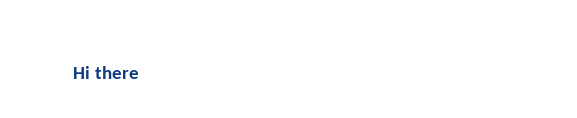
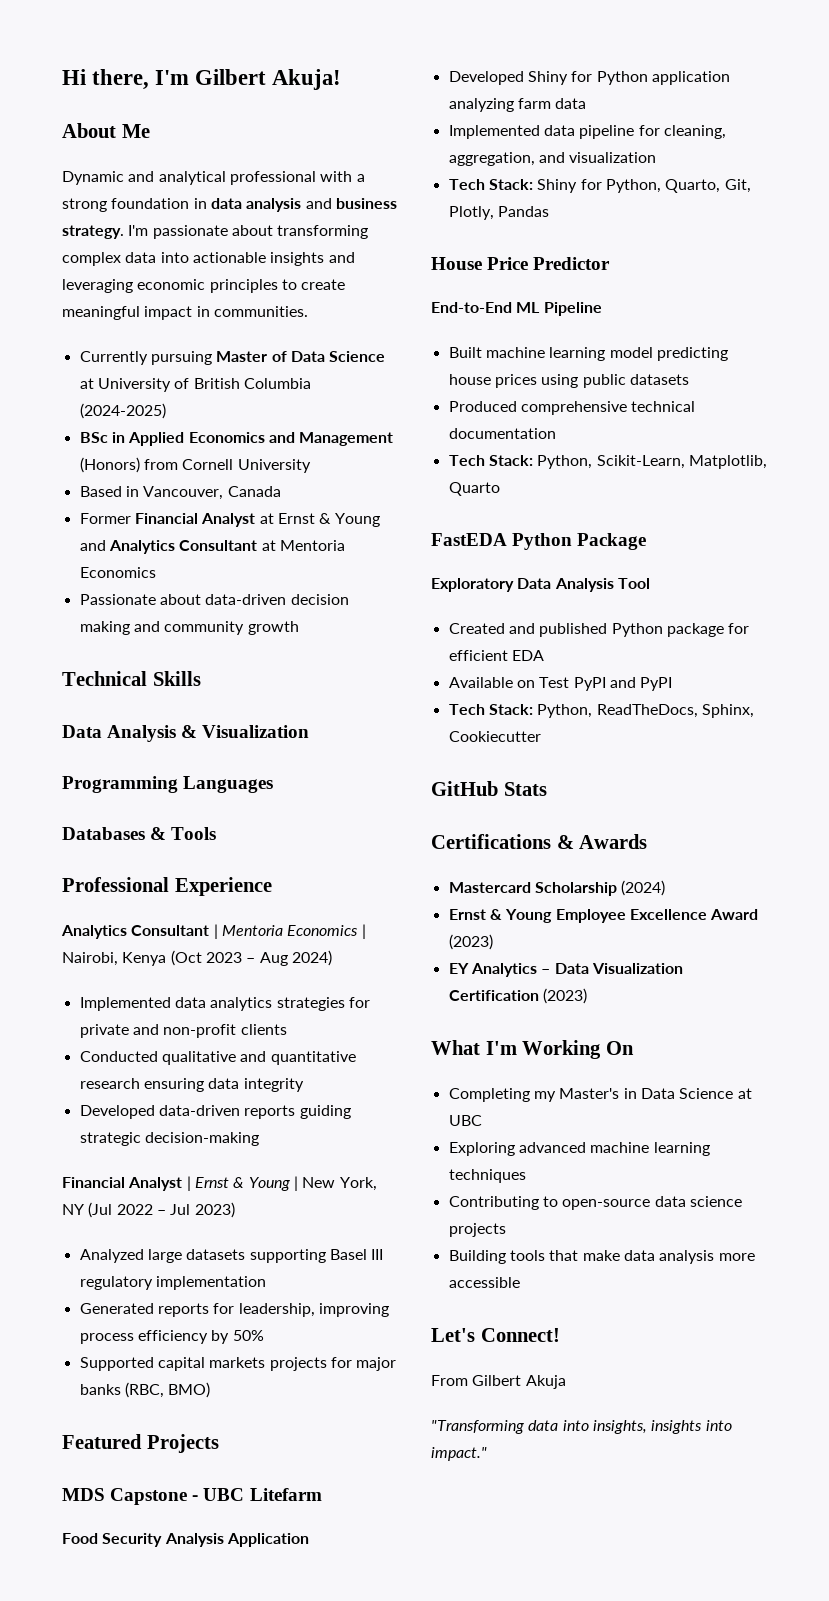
- Hi there
+ Hi there, I'm Gilbert Akuja!
+ About Me
+ Dynamic and analytical professional with a strong foundation in data analysis and business strategy. I'm passionate about transforming complex data into actionable insights and leveraging economic principles to create meaningful impact in communities.
+ Currently pursuing Master of Data Science at University of British Columbia (2024-2025)
+ BSc in Applied Economics and Management (Honors) from Cornell University
+ Based in Vancouver, Canada
+ Former Financial Analyst at Ernst & Young and Analytics Consultant at Mentoria Economics
+ Passionate about data-driven decision making and community growth
+ Technical Skills
+ Data Analysis & Visualization
+ Programming Languages
+ Databases & Tools
+ Professional Experience
+ Analytics Consultant | Mentoria Economics | Nairobi, Kenya (Oct 2023 – Aug 2024)
+ Implemented data analytics strategies for private and non-profit clients
+ Conducted qualitative and quantitative research ensuring data integrity
+ Developed data-driven reports guiding strategic decision-making
+ Financial Analyst | Ernst & Young | New York, NY (Jul 2022 – Jul 2023)
+ Analyzed large datasets supporting Basel III regulatory implementation
+ Generated reports for leadership, improving process efficiency by 50%
+ Supported capital markets projects for major banks (RBC, BMO)
+ Featured Projects
+ MDS Capstone - UBC Litefarm
+ Food Security Analysis Application
+ Developed Shiny for Python application analyzing farm data
+ Implemented data pipeline for cleaning, aggregation, and visualization
+ Tech Stack: Shiny for Python, Quarto, Git, Plotly, Pandas
+ House Price Predictor
+ End-to-End ML Pipeline
+ Built machine learning model predicting house prices using public datasets
+ Produced comprehensive technical documentation
+ Tech Stack: Python, Scikit-Learn, Matplotlib, Quarto
+ FastEDA Python Package
+ Exploratory Data Analysis Tool
+ Created and published Python package for efficient EDA
+ Available on Test PyPI and PyPI
+ Tech Stack: Python, ReadTheDocs, Sphinx, Cookiecutter
+ GitHub Stats
+ Certifications & Awards
+ Mastercard Scholarship (2024)
+ Ernst & Young Employee Excellence Award (2023)
+ EY Analytics – Data Visualization Certification (2023)
+ What I'm Working On
+ Completing my Master's in Data Science at UBC
+ Exploring advanced machine learning techniques
+ Contributing to open-source data science projects
+ Building tools that make data analysis more accessible
+ Let's Connect!
+ From Gilbert Akuja
+ "Transforming data into insights, insights into impact."

